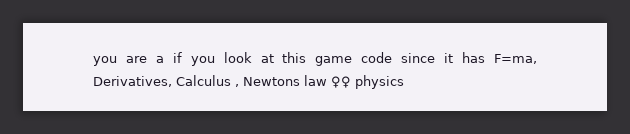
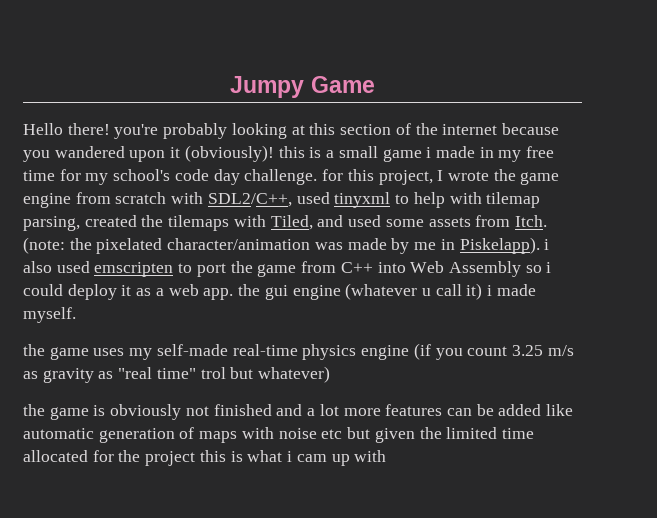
- you are a if you look at this game code since it has F=ma, Derivatives, Calculus , Newtons law ♀♀ physics
+ Jumpy Game
+ Hello there! you're probably looking at this section of the internet because you wandered upon it (obviously)! this is a small game i made in my free time for my school's code day challenge. for this project, I wrote the game engine from scratch with SDL2/C++, used tinyxml to help with tilemap parsing, created the tilemaps with Tiled, and used some assets from Itch. (note: the pixelated character/animation was made by me in Piskelapp). i also used emscripten to port the game from C++ into Web Assembly so i could deploy it as a web app. the gui engine (whatever u call it) i made myself.
+ the game uses my self-made real-time physics engine (if you count 3.25 m/s as gravity as "real time" trol but whatever)
+ the game is obviously not finished and a lot more features can be added like automatic generation of maps with noise etc but given the limited time allocated for the project this is what i cam up with

